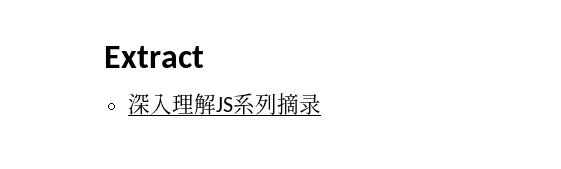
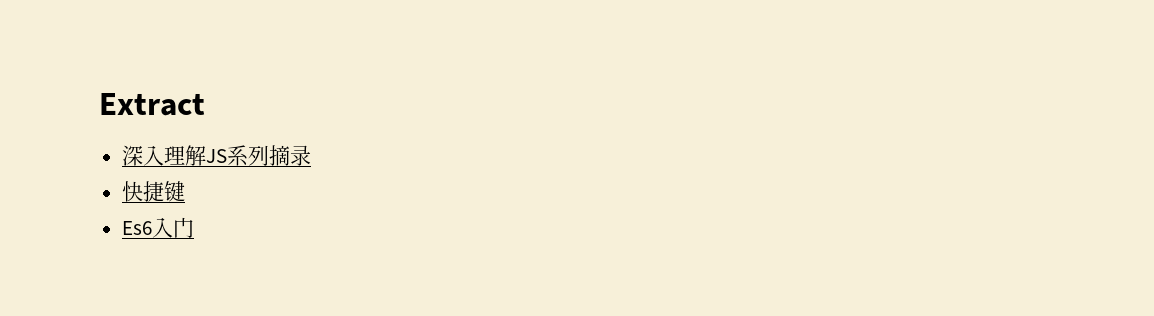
+ 快捷键
+ Es6入门

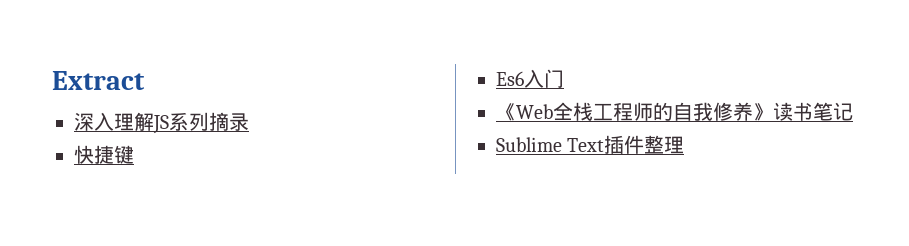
+ 《Web全栈工程师的自我修养》读书笔记
+ Sublime Text插件整理

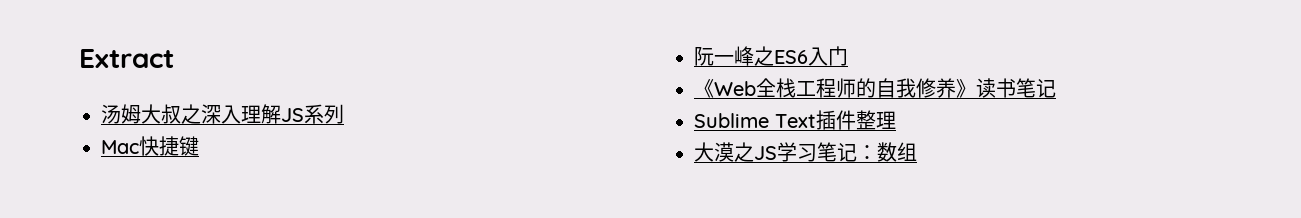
- 深入理解JS系列摘录
- 快捷键
+ 汤姆大叔之深入理解JS系列
+ Mac快捷键
- Es6入门
+ 阮一峰之ES6入门
+ 大漠之JS学习笔记：数组

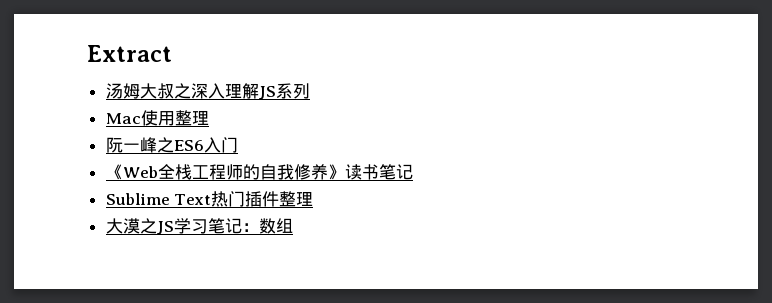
- Mac快捷键
+ Mac使用整理
- Sublime Text插件整理
+ Sublime Text热门插件整理

